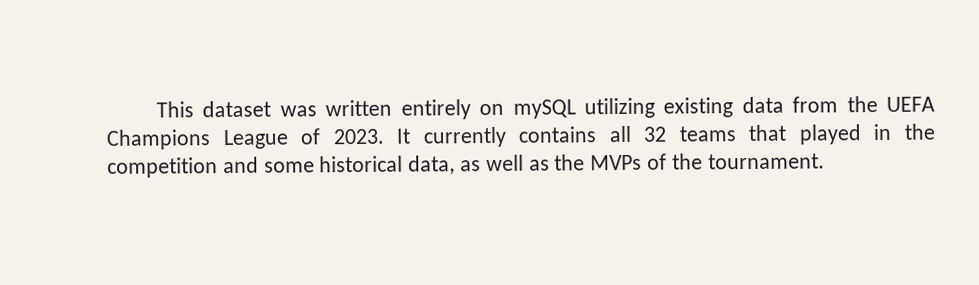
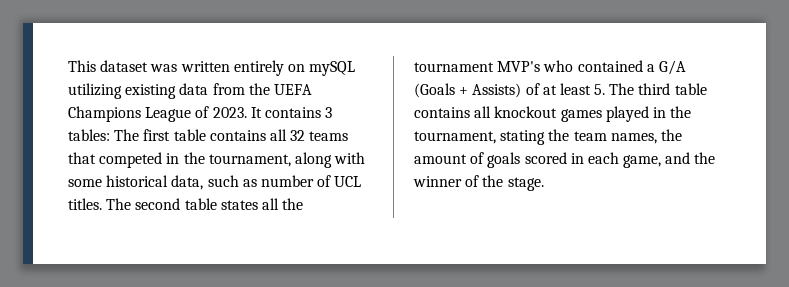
- It currently contains all 32 teams that played in the competition and some historical data, as well as the MVPs of the tournament.
+ It contains 3 tables: The first table contains all 32 teams that competed in the tournament, along with some historical data, such as number of UCL titles. The second table states all the tournament MVP's who contained a G/A (Goals + Assists) of at least 5. The third table contains all knockout games played in the tournament, stating the team names, the amount of goals scored in each game, and the winner of the stage.

